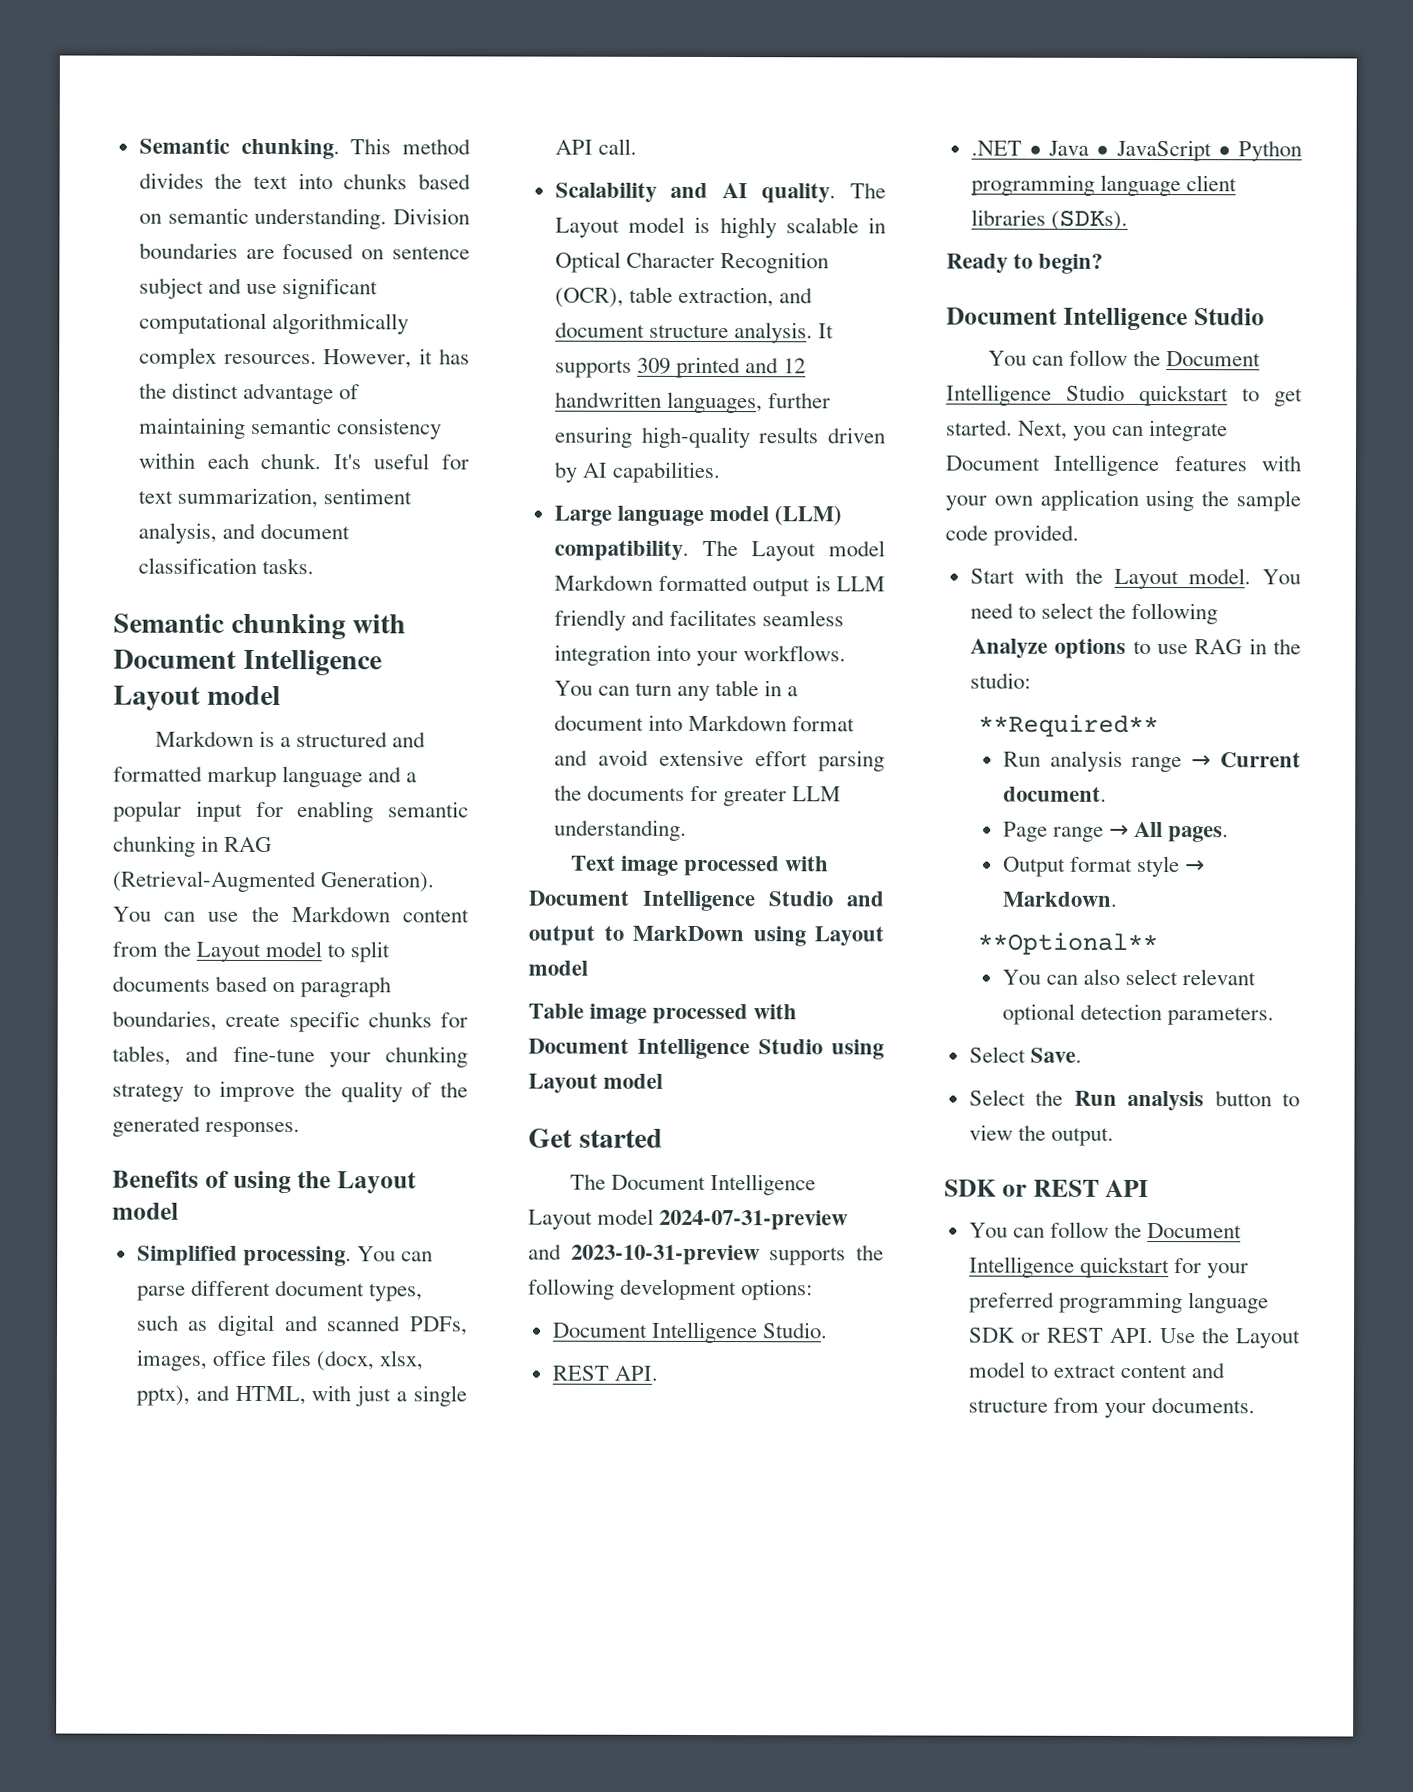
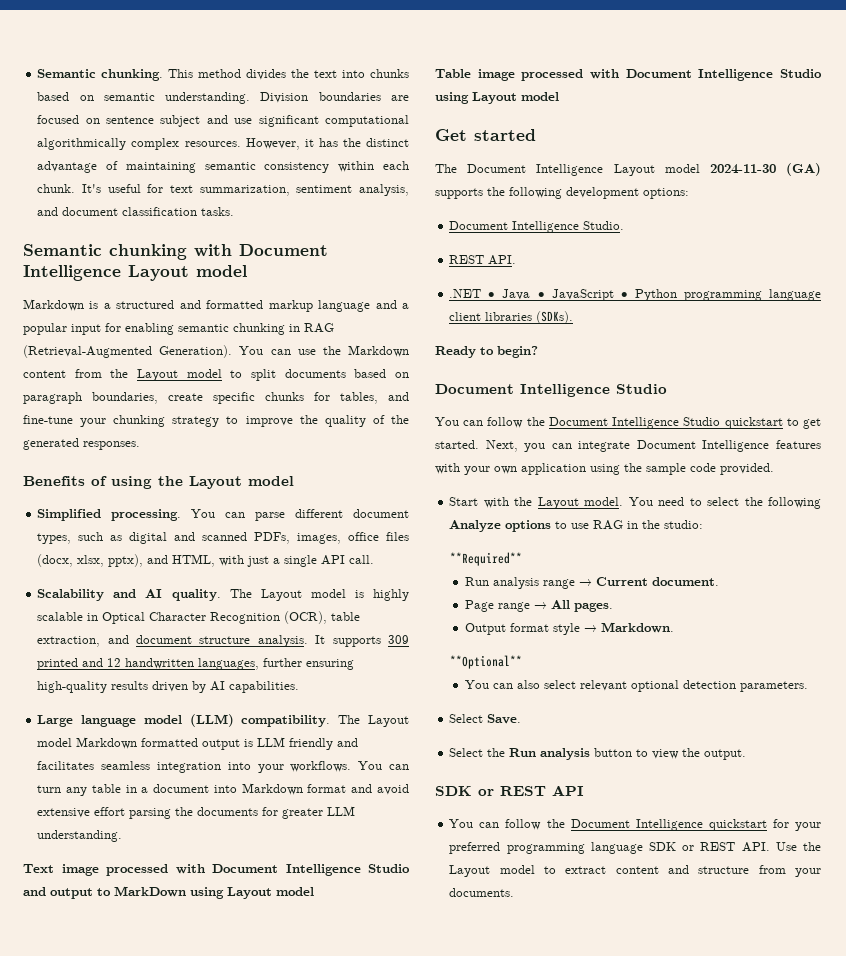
- The Document Intelligence Layout model 2024-07-31-preview and 2023-10-31-preview supports the following development options:
+ The Document Intelligence Layout model 2024-11-30 (GA) supports the following development options:

